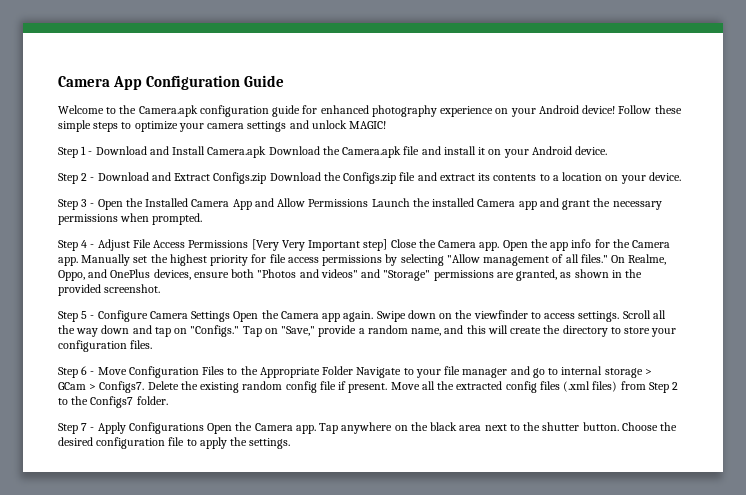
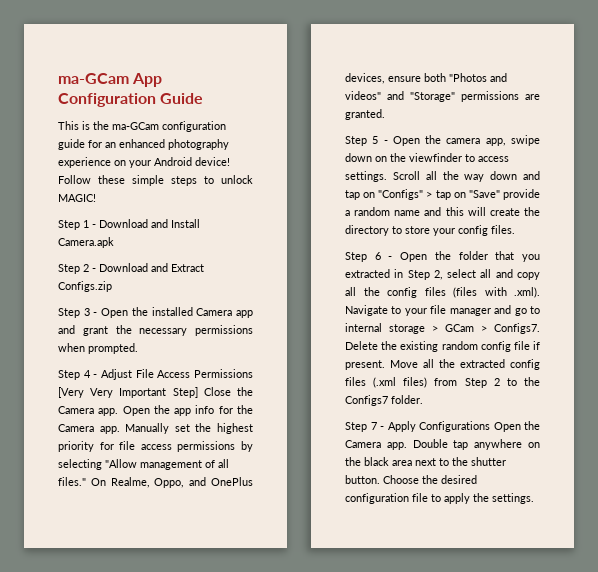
- Camera App Configuration Guide
+ ma-GCam App Configuration Guide
- Welcome to the Camera.apk configuration guide for enhanced photography experience on your Android device!
+ This is the ma-GCam configuration guide for an enhanced photography experience on your Android device!
- Follow these simple steps to optimize your camera settings and unlock MAGIC!
+ Follow these simple steps to unlock MAGIC!
- Step 1 - Download and Install Camera.apk Download the Camera.apk file and install it on your Android device.
+ Step 1 - Download and Install Camera.apk
- Step 2 - Download and Extract Configs.zip Download the Configs.zip file and extract its contents to a location on your device.
+ Step 2 - Download and Extract Configs.zip
- Step 3 - Open the Installed Camera App and Allow Permissions Launch the installed Camera app and grant the necessary permissions when prompted.
+ Step 3 - Open the installed Camera app and grant the necessary permissions when prompted.
- Step 4 - Adjust File Access Permissions [Very Very Important step] Close the Camera app.
+ Step 4 - Adjust File Access Permissions [Very Very Important Step] Close the Camera app.
- On Realme, Oppo, and OnePlus devices, ensure both "Photos and videos" and "Storage" permissions are granted, as shown in the provided screenshot.
- Step 5 - Configure Camera Settings Open the Camera app again. Swipe down on the viewfinder to access settings.
+ On Realme, Oppo, and OnePlus devices, ensure both "Photos and videos" and "Storage" permissions are granted.
+ Step 5 - Open the camera app, swipe down on the viewfinder to access settings.
- Scroll all the way down and tap on "Configs." Tap on "Save," provide a random name, and this will create the directory to store your configuration files.
+ Scroll all the way down and tap on "Configs" > tap on "Save" provide a random name and this will create the directory to store your config files.
- Step 6 - Move Configuration Files to the Appropriate Folder Navigate to your file manager and go to internal storage > GCam > Configs7.
+ Step 6 - Open the folder that you extracted in Step 2, select all and copy all the config files (files with .xml). Navigate to your file manager and go to internal storage > GCam > Configs7.
- Tap anywhere on the black area next to the shutter button.
+ Double tap anywhere on the black area next to the shutter button.

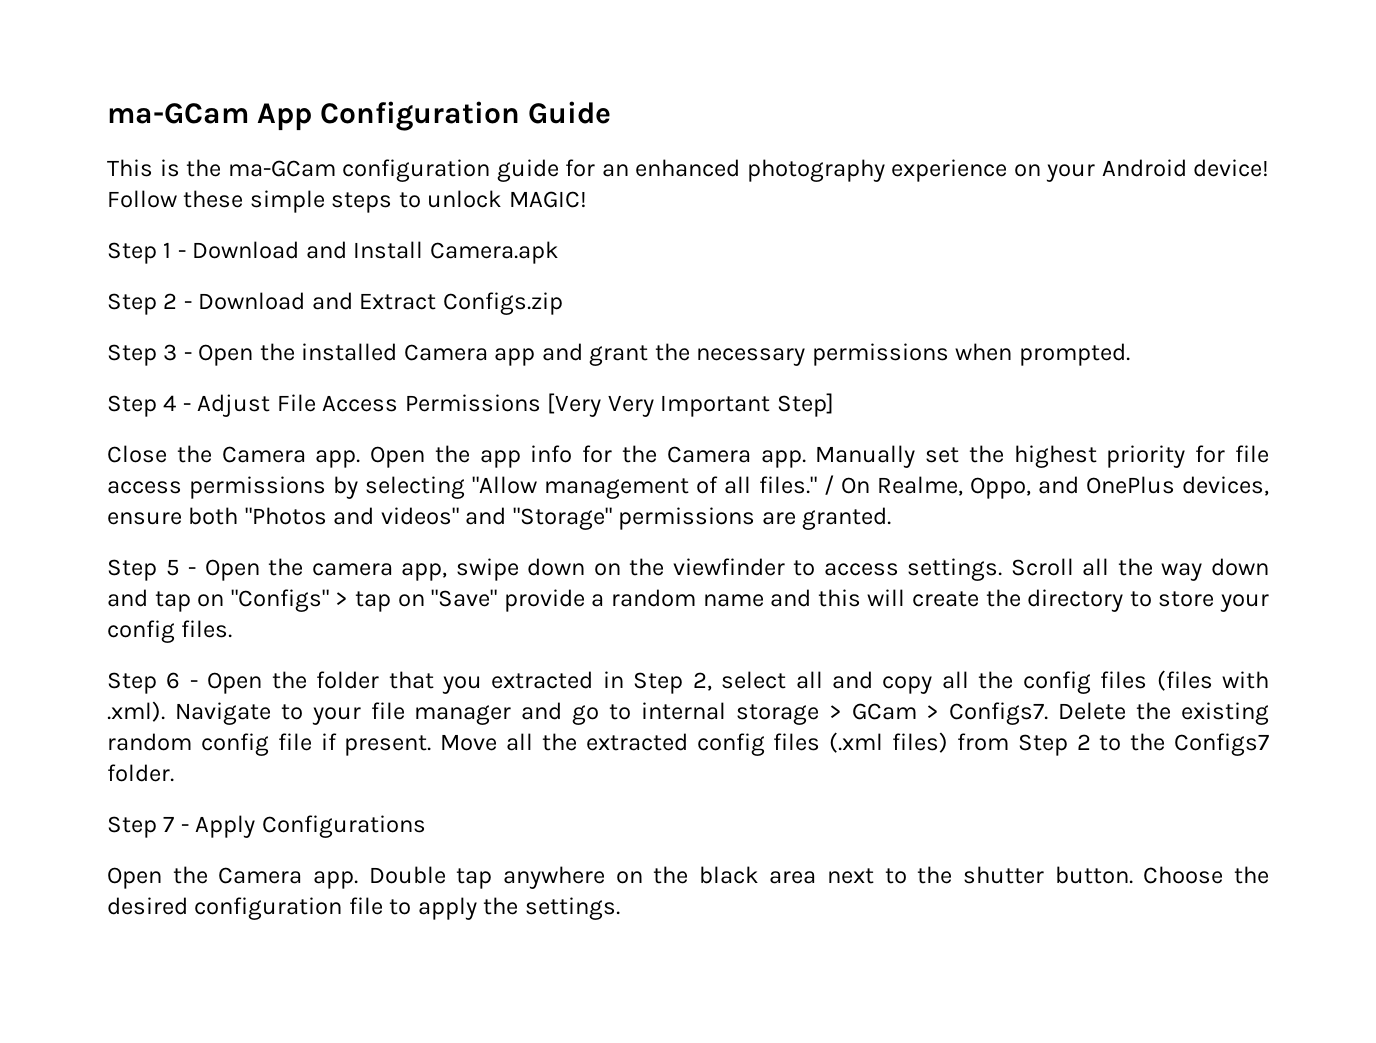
- Step 4 - Adjust File Access Permissions [Very Very Important Step] Close the Camera app.
+ Step 4 - Adjust File Access Permissions [Very Very Important Step]
+ Close the Camera app.
- On Realme, Oppo, and OnePlus devices, ensure both "Photos and videos" and "Storage" permissions are granted.
+ / On Realme, Oppo, and OnePlus devices, ensure both "Photos and videos" and "Storage" permissions are granted.
- Step 7 - Apply Configurations Open the Camera app.
+ Step 7 - Apply Configurations
+ Open the Camera app.

